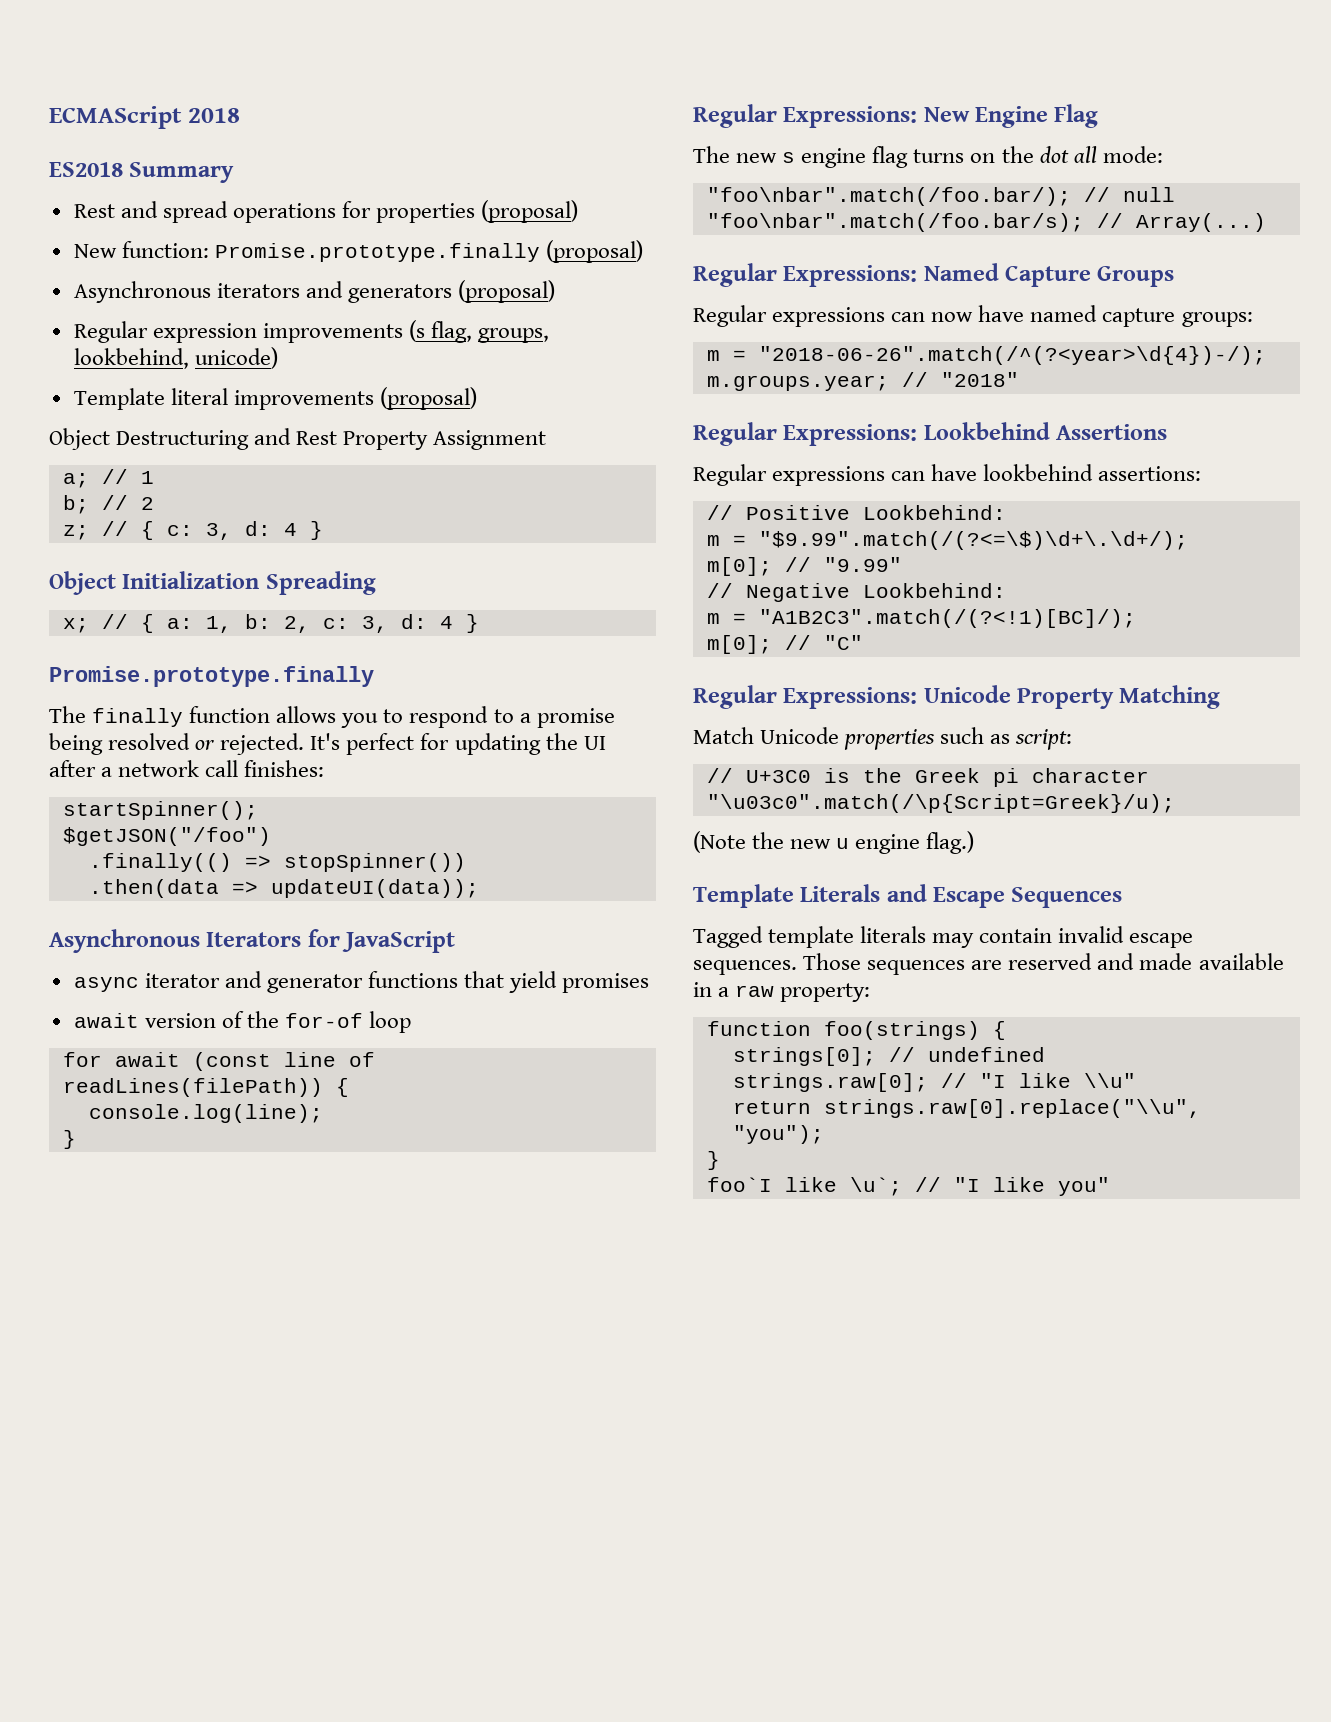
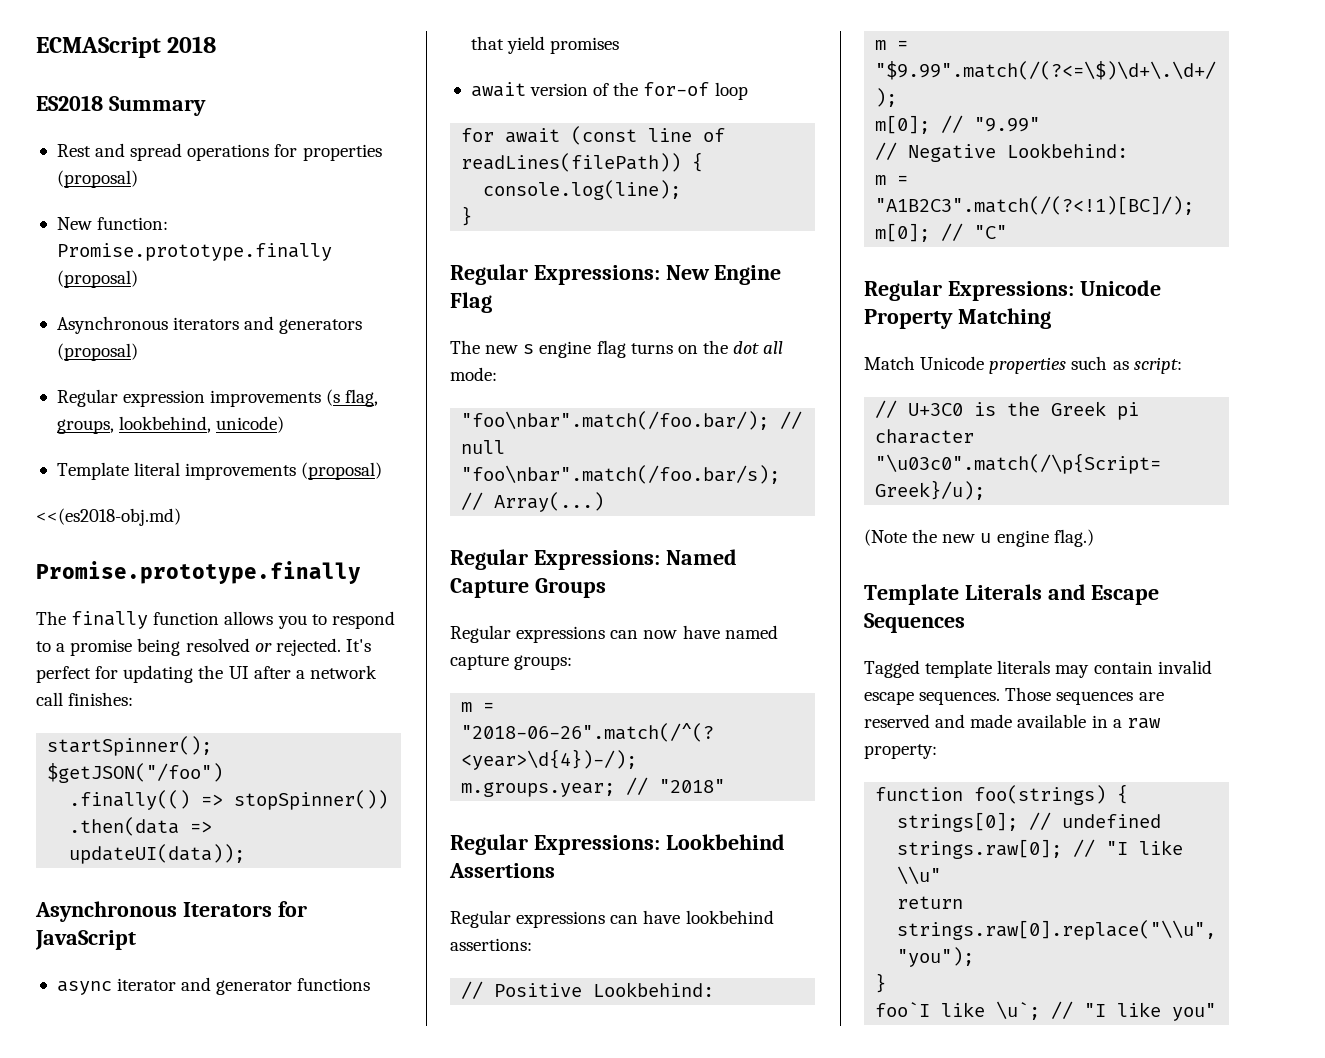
- Object Destructuring and Rest Property Assignment
- a; // 1
- b; // 2
- z; // { c: 3, d: 4 }
- Object Initialization Spreading
- x; // { a: 1, b: 2, c: 3, d: 4 }
+ <<(es2018-obj.md)

